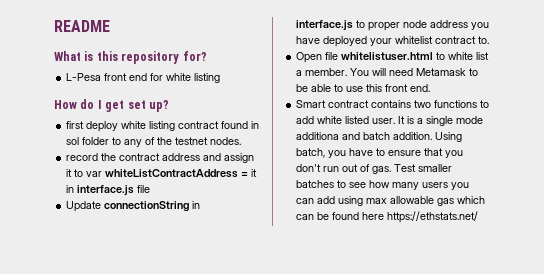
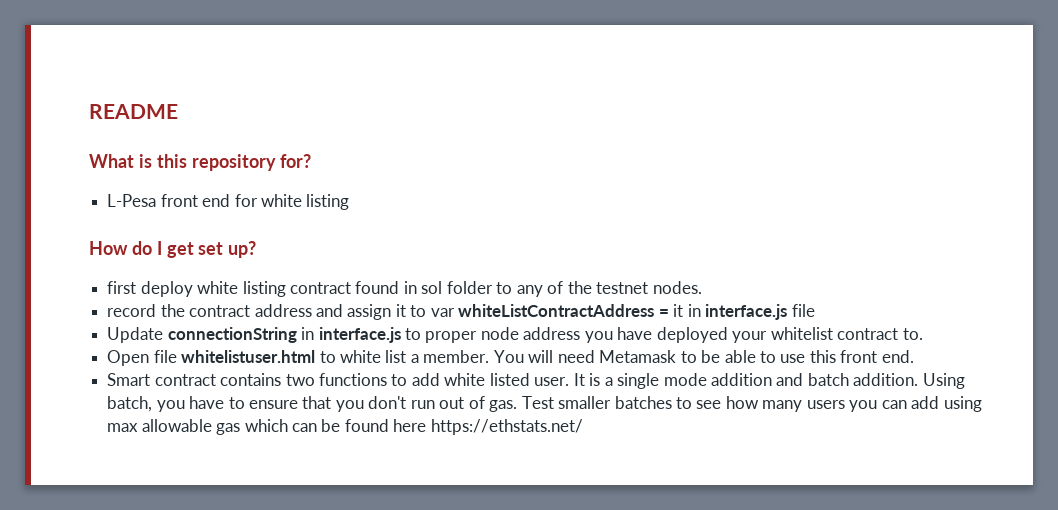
- It is a single mode additiona and batch addition.
+ It is a single mode addition and batch addition.

